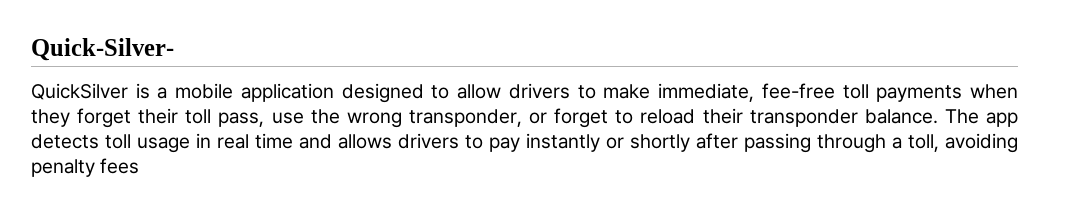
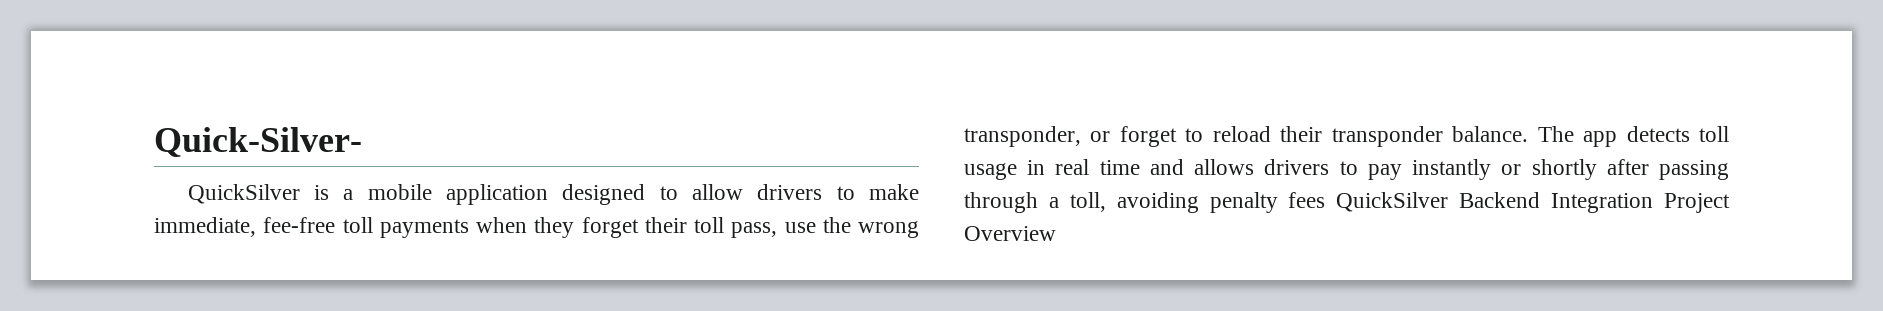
- The app detects toll usage in real time and allows drivers to pay instantly or shortly after passing through a toll, avoiding penalty fees
+ The app detects toll usage in real time and allows drivers to pay instantly or shortly after passing through a toll, avoiding penalty fees QuickSilver Backend Integration Project Overview

